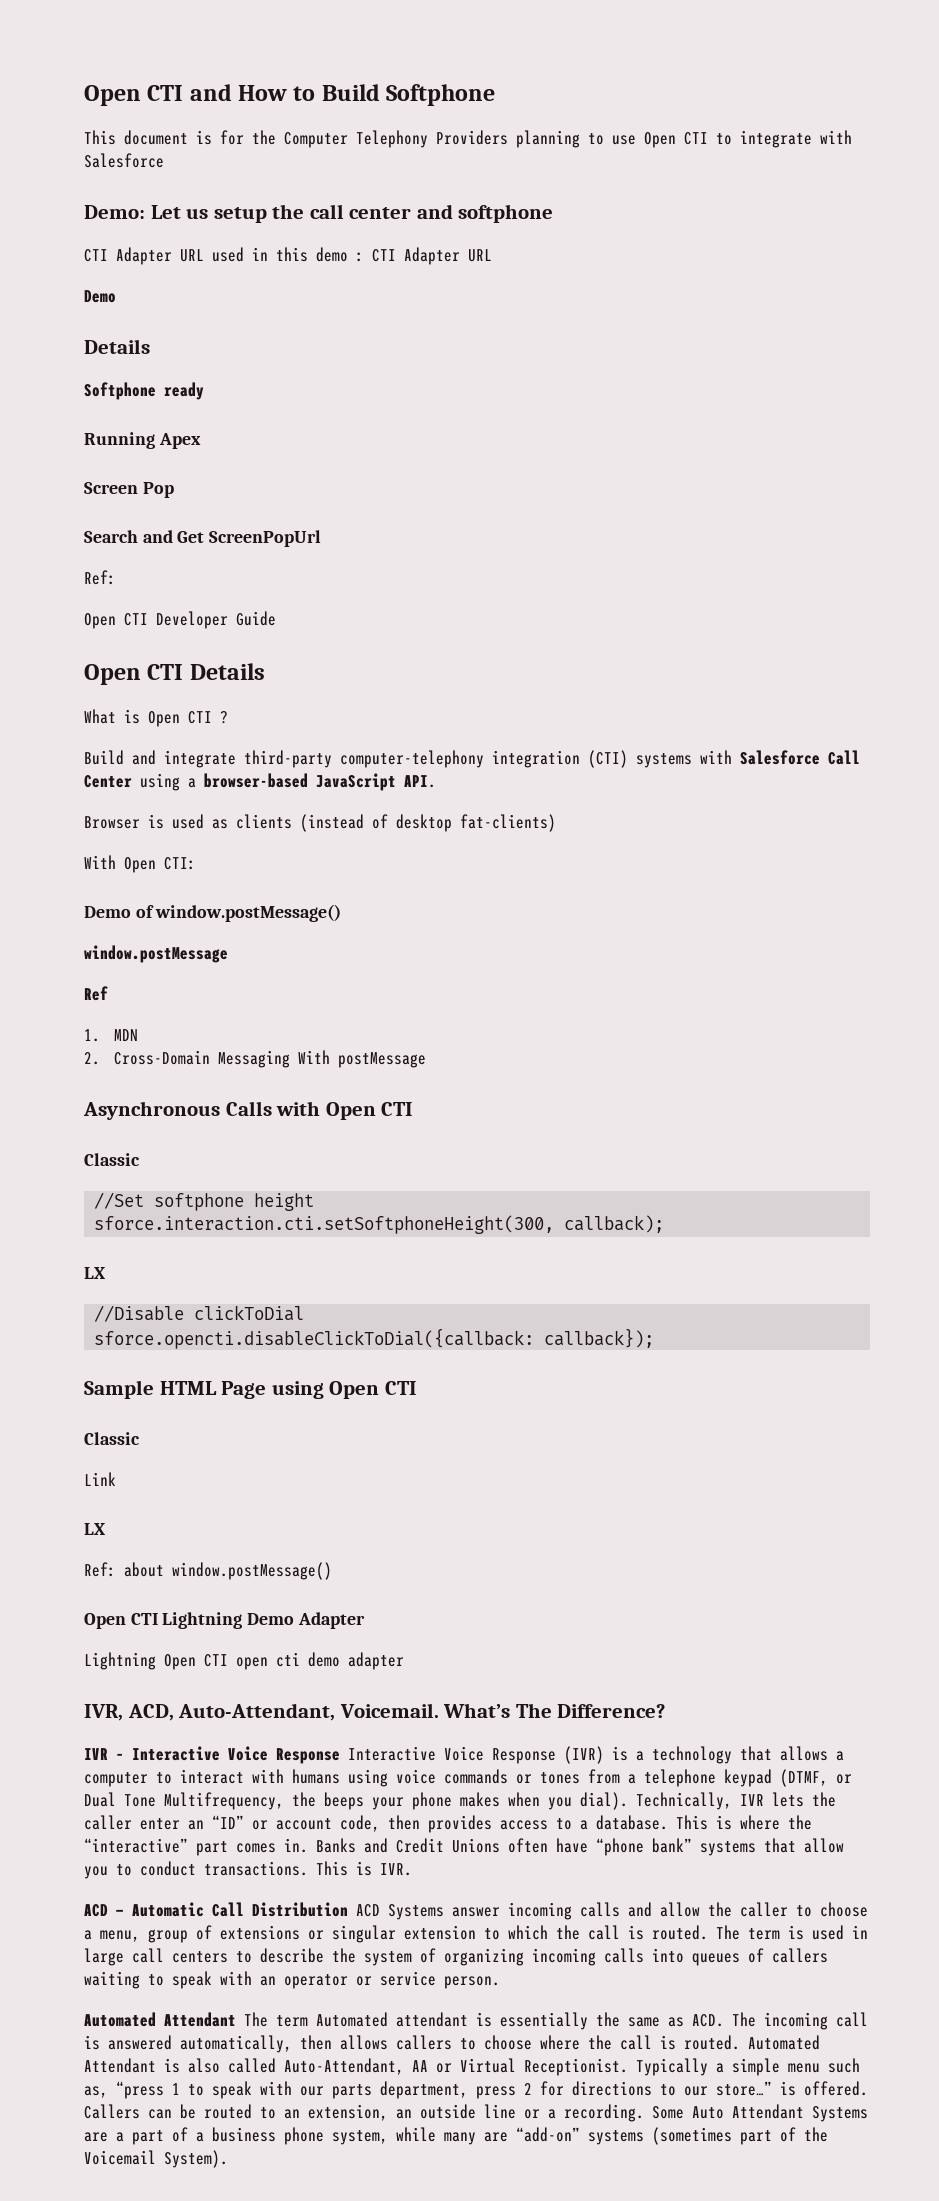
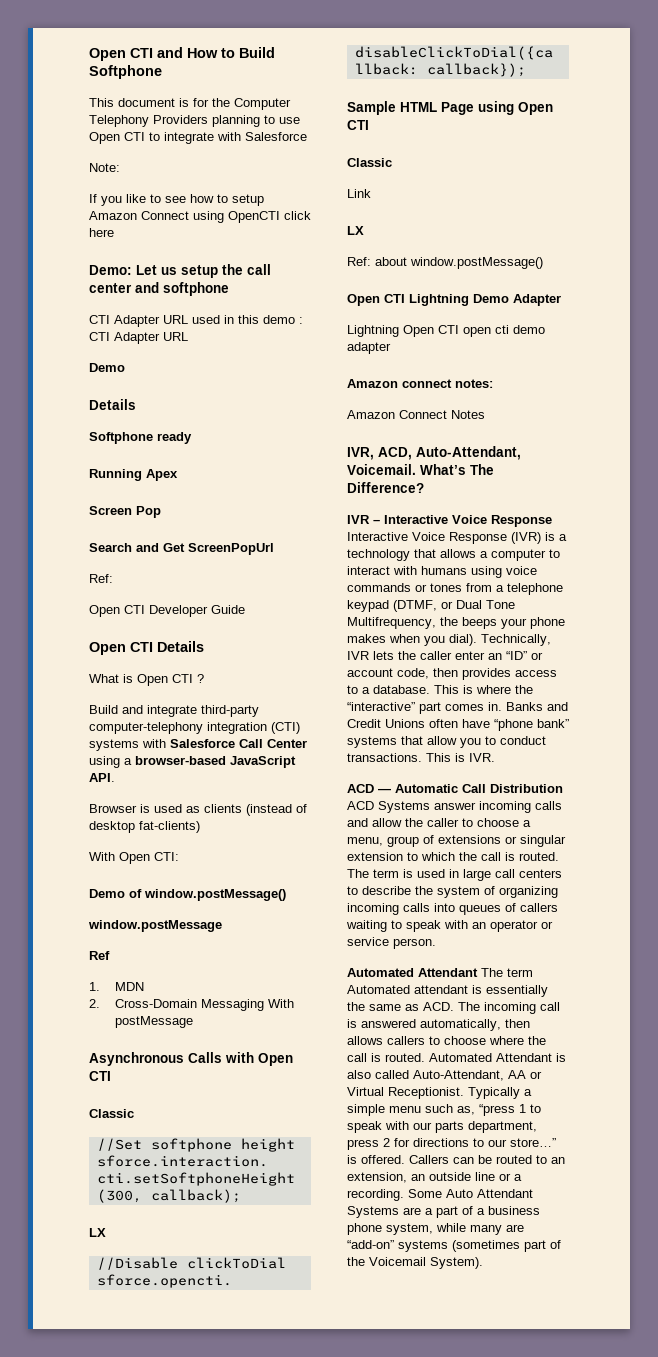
+ Note:
+ If you like to see how to setup Amazon Connect using OpenCTI click here
+ Amazon connect notes:
+ Amazon Connect Notes

